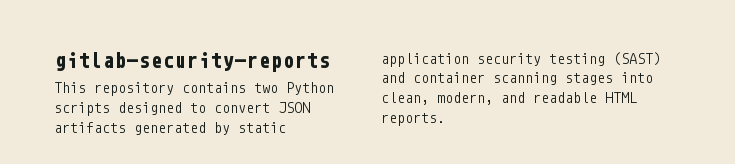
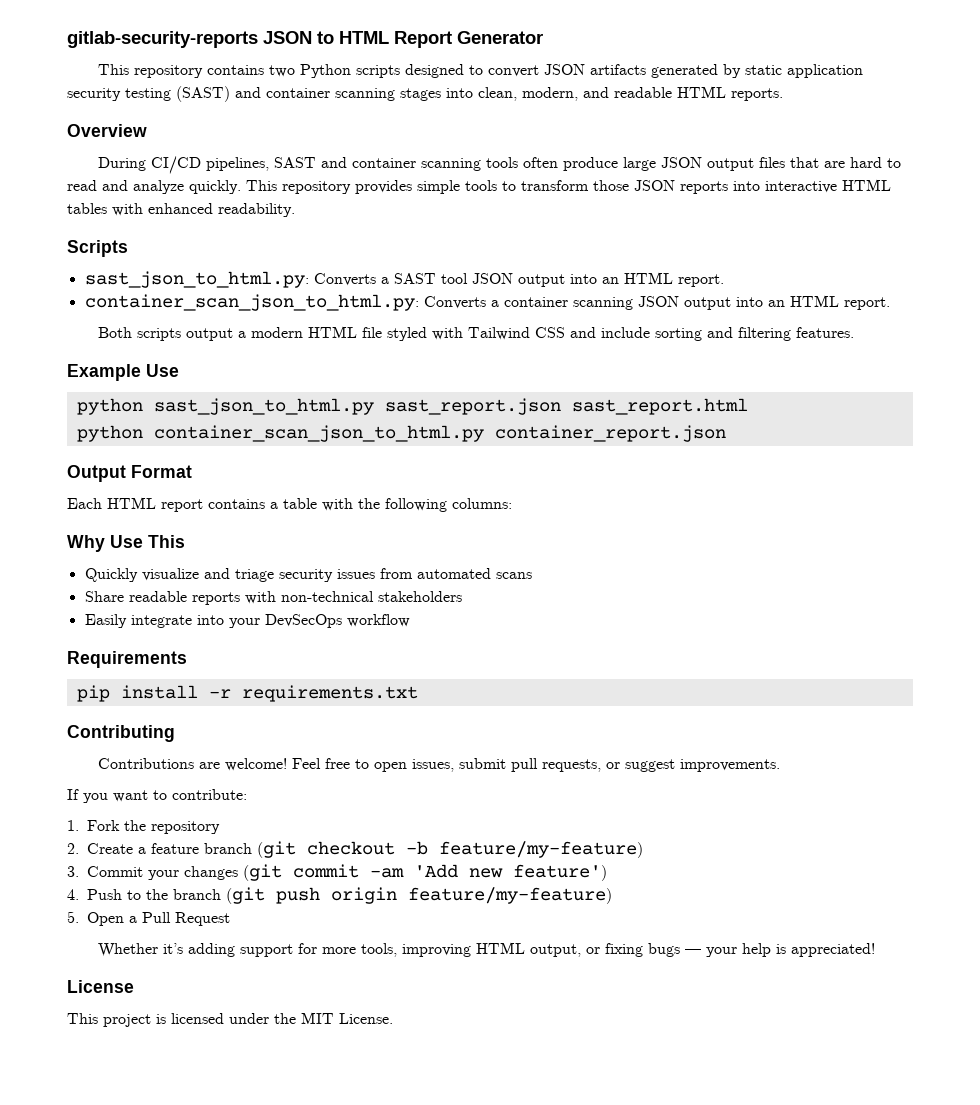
- gitlab-security-reports
+ gitlab-security-reports JSON to HTML Report Generator
+ Overview
+ During CI/CD pipelines, SAST and container scanning tools often produce large JSON output files that are hard to read and analyze quickly. This repository provides simple tools to transform those JSON reports into interactive HTML tables with enhanced readability.
+ Scripts
+ sast_json_to_html.py: Converts a SAST tool JSON output into an HTML report.
+ container_scan_json_to_html.py: Converts a container scanning JSON output into an HTML report.
+ Both scripts output a modern HTML file styled with Tailwind CSS and include sorting and filtering features.
+ Example Use
+ python sast_json_to_html.py sast_report.json sast_report.html
+ python container_scan_json_to_html.py container_report.json
+ Output Format
+ Each HTML report contains a table with the following columns:
+ Why Use This
+ Quickly visualize and triage security issues from automated scans
+ Share readable reports with non-technical stakeholders
+ Easily integrate into your DevSecOps workflow
+ Requirements
+ pip install -r requirements.txt
+ Contributing
+ Contributions are welcome! Feel free to open issues, submit pull requests, or suggest improvements.
+ If you want to contribute:
+ 1. Fork the repository
+ 2. Create a feature branch (git checkout -b feature/my-feature)
+ 3. Commit your changes (git commit -am 'Add new feature')
+ 4. Push to the branch (git push origin feature/my-feature)
+ 5. Open a Pull Request
+ Whether it’s adding support for more tools, improving HTML output, or fixing bugs — your help is appreciated!
+ License
+ This project is licensed under the MIT License.

